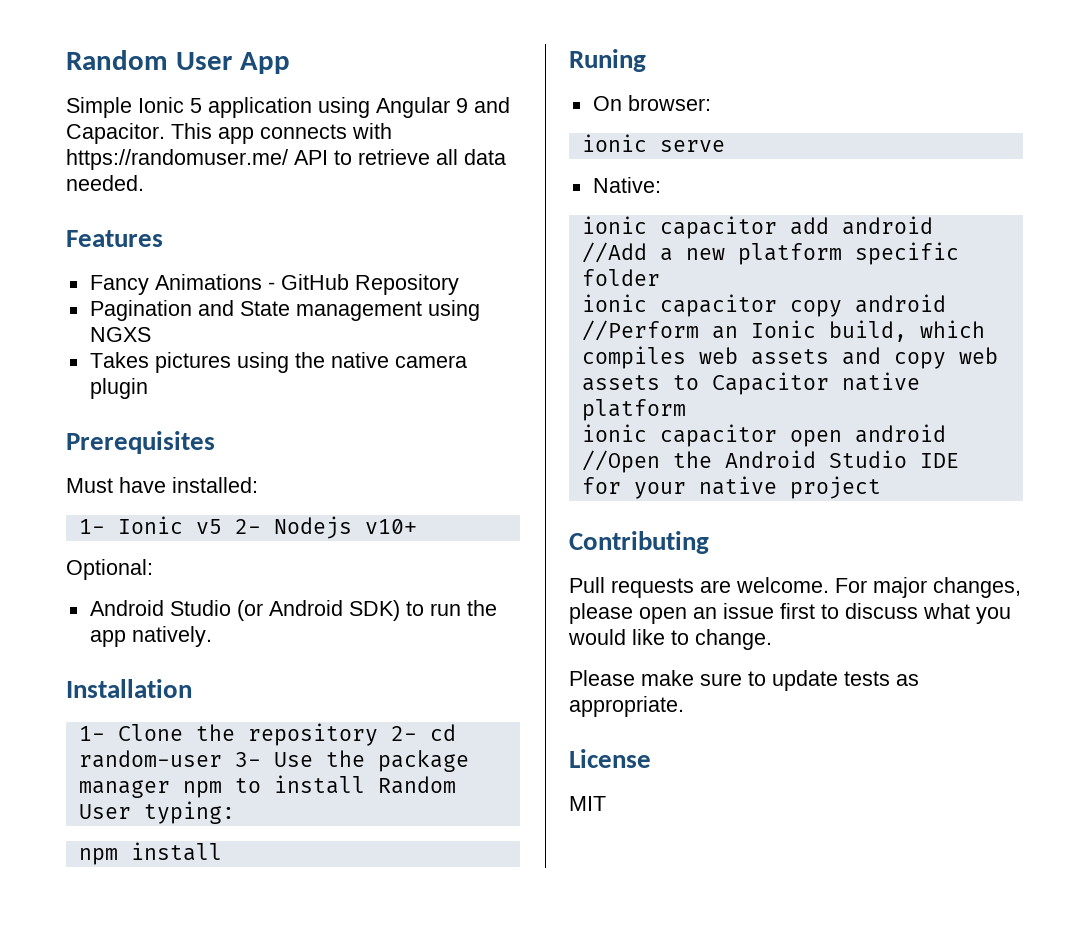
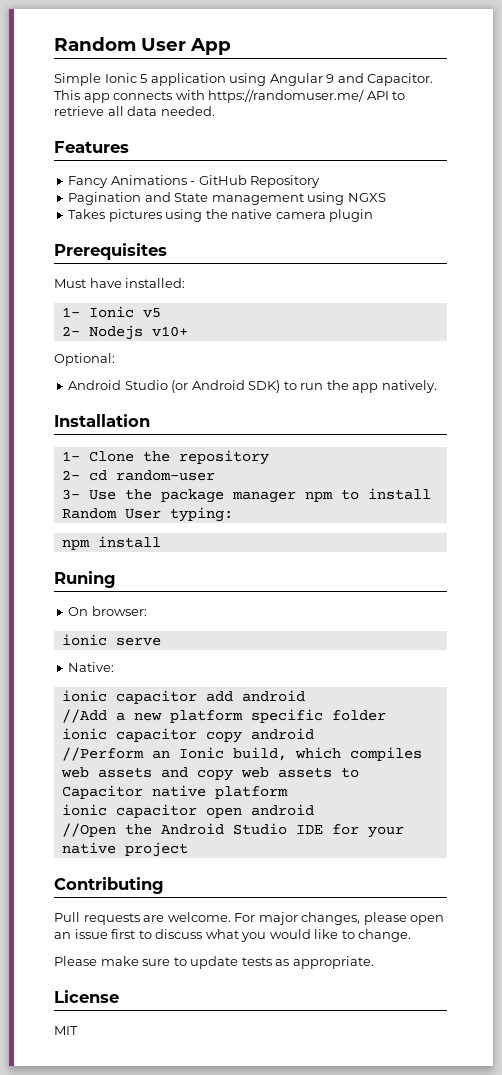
- 1- Ionic v5 2- Nodejs v10+
+ 1- Ionic v5
+ 2- Nodejs v10+
- 1- Clone the repository 2- cd random-user 3- Use the package manager npm to install Random User typing:
+ 1- Clone the repository
+ 2- cd random-user
+ 3- Use the package manager npm to install Random User typing:

